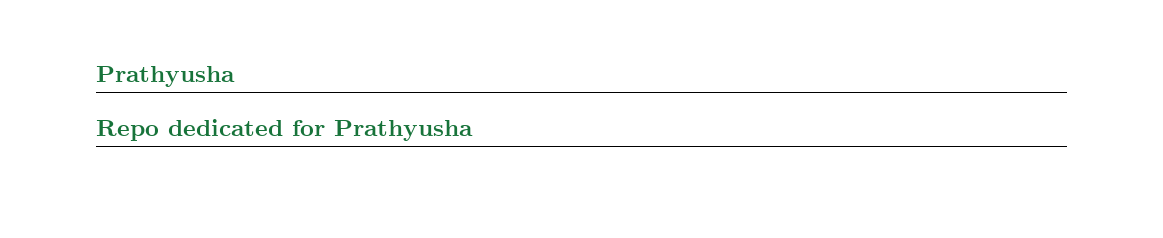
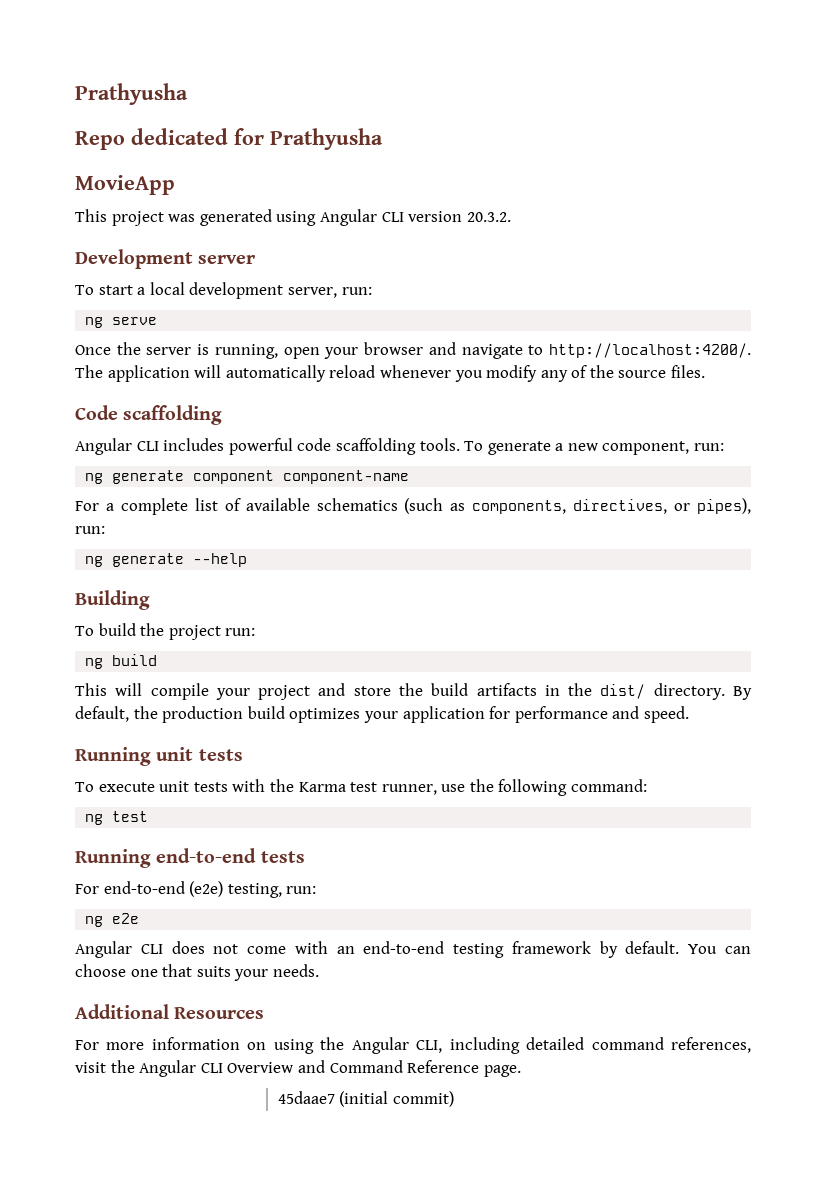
+ MovieApp
+ This project was generated using Angular CLI version 20.3.2.
+ Development server
+ To start a local development server, run:
+ ng serve
+ Once the server is running, open your browser and navigate to http://localhost:4200/. The application will automatically reload whenever you modify any of the source files.
+ Code scaffolding
+ Angular CLI includes powerful code scaffolding tools. To generate a new component, run:
+ ng generate component component-name
+ For a complete list of available schematics (such as components, directives, or pipes), run:
+ ng generate --help
+ Building
+ To build the project run:
+ ng build
+ This will compile your project and store the build artifacts in the dist/ directory. By default, the production build optimizes your application for performance and speed.
+ Running unit tests
+ To execute unit tests with the Karma test runner, use the following command:
+ ng test
+ Running end-to-end tests
+ For end-to-end (e2e) testing, run:
+ ng e2e
+ Angular CLI does not come with an end-to-end testing framework by default. You can choose one that suits your needs.
+ Additional Resources
+ For more information on using the Angular CLI, including detailed command references, visit the Angular CLI Overview and Command Reference page.
+ 45daae7 (initial commit)

